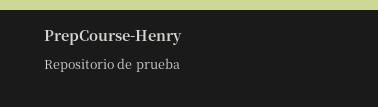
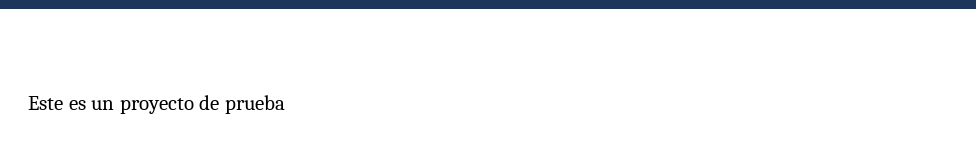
- PrepCourse-Henry
- Repositorio de prueba
+ Este es un proyecto de prueba

